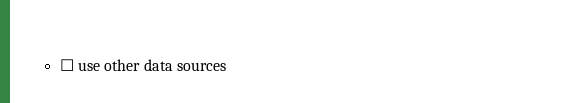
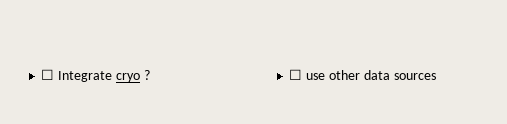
+ ☐ Integrate cryo ?

